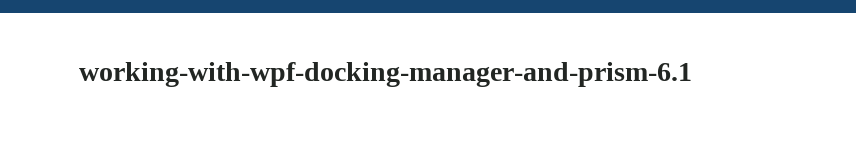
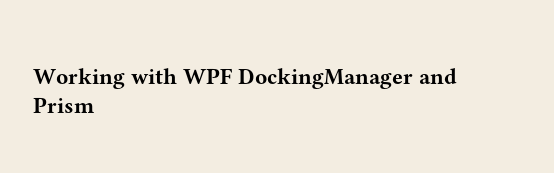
- working-with-wpf-docking-manager-and-prism-6.1
+ Working with WPF DockingManager and Prism

